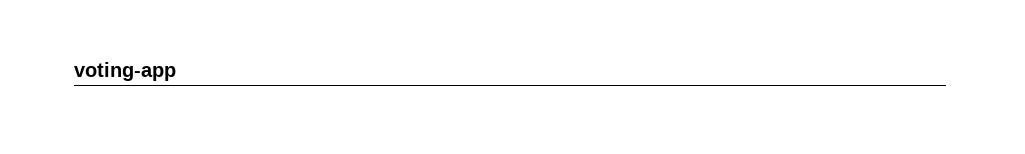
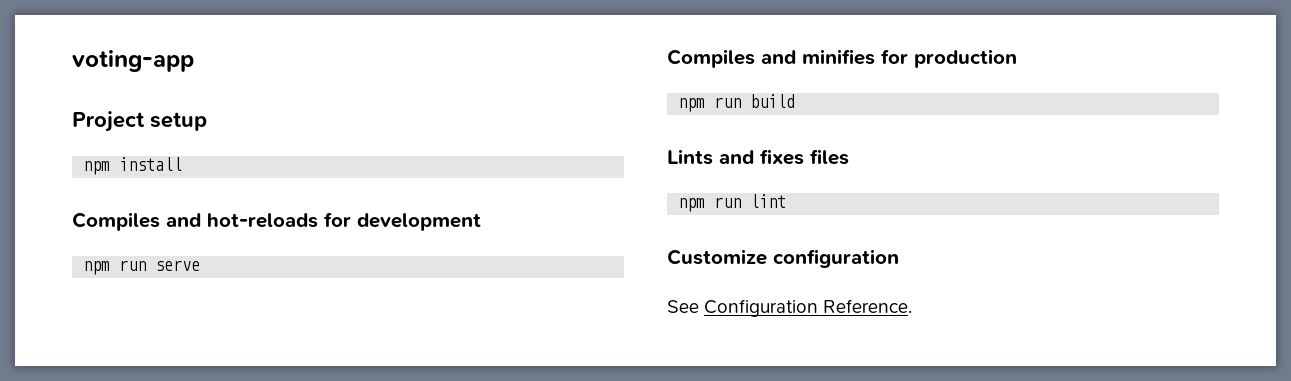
+ Project setup
+ npm install
+ Compiles and hot-reloads for development
+ npm run serve
+ Compiles and minifies for production
+ npm run build
+ Lints and fixes files
+ npm run lint
+ Customize configuration
+ See Configuration Reference.

